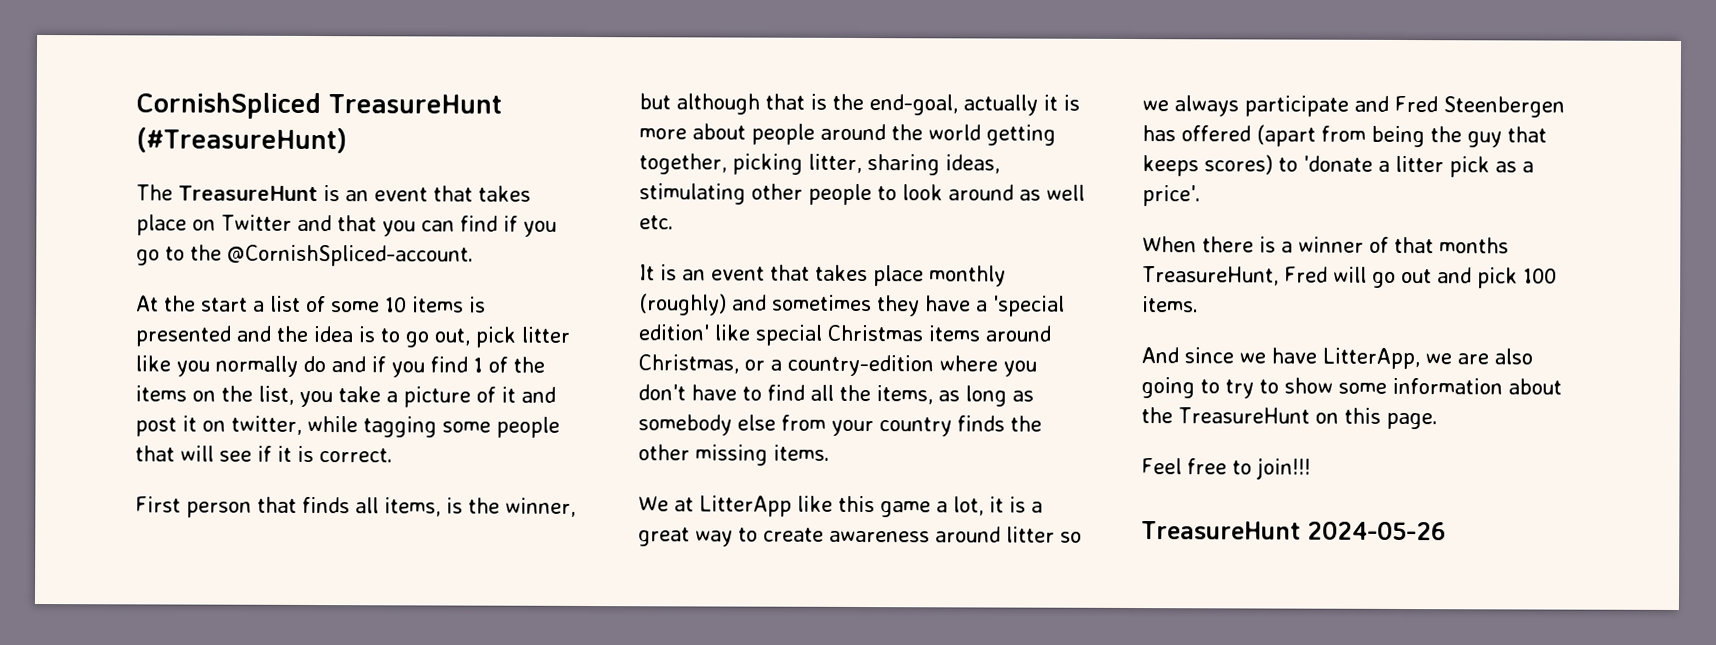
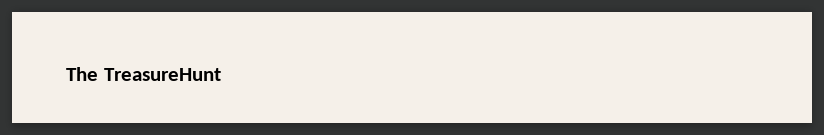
- CornishSpliced TreasureHunt (#TreasureHunt)
- The TreasureHunt is an event that takes place on Twitter and that you can find if you go to the @CornishSpliced-account.
- At the start a list of some 10 items is presented and the idea is to go out, pick litter like you normally do and if you find 1 of the items on the list, you take a picture of it and post it on twitter, while tagging some people that will see if it is correct.
- First person that finds all items, is the winner, but although that is the end-goal, actually it is more about people around the world getting together, picking litter, sharing ideas, stimulating other people to look around as well etc.
- It is an event that takes place monthly (roughly) and sometimes they have a 'special edition' like special Christmas items around Christmas, or a country-edition where you don't have to find all the items, as long as somebody else from your country finds the other missing items.
- We at LitterApp like this game a lot, it is a great way to create awareness around litter so we always participate and Fred Steenbergen has offered (apart from being the guy that keeps scores) to 'donate a litter pick as a price'.
- When there is a winner of that months TreasureHunt, Fred will go out and pick 100 items.
- And since we have LitterApp, we are also going to try to show some information about the TreasureHunt on this page.
- Feel free to join!!!
- TreasureHunt 2024-05-26
+ The TreasureHunt

